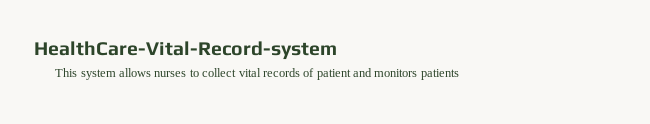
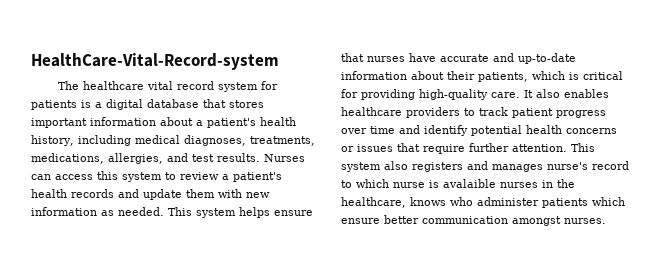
- This system allows nurses to collect vital records of patient and monitors patients
+ The healthcare vital record system for patients is a digital database that stores important information about a patient's health history, including medical diagnoses, treatments, medications, allergies, and test results. Nurses can access this system to review a patient's health records and update them with new information as needed. This system helps ensure that nurses have accurate and up-to-date information about their patients, which is critical for providing high-quality care. It also enables healthcare providers to track patient progress over time and identify potential health concerns or issues that require further attention. This system also registers and manages nurse's record to which nurse is avalaible nurses in the healthcare, knows who administer patients which ensure better communication amongst nurses.

